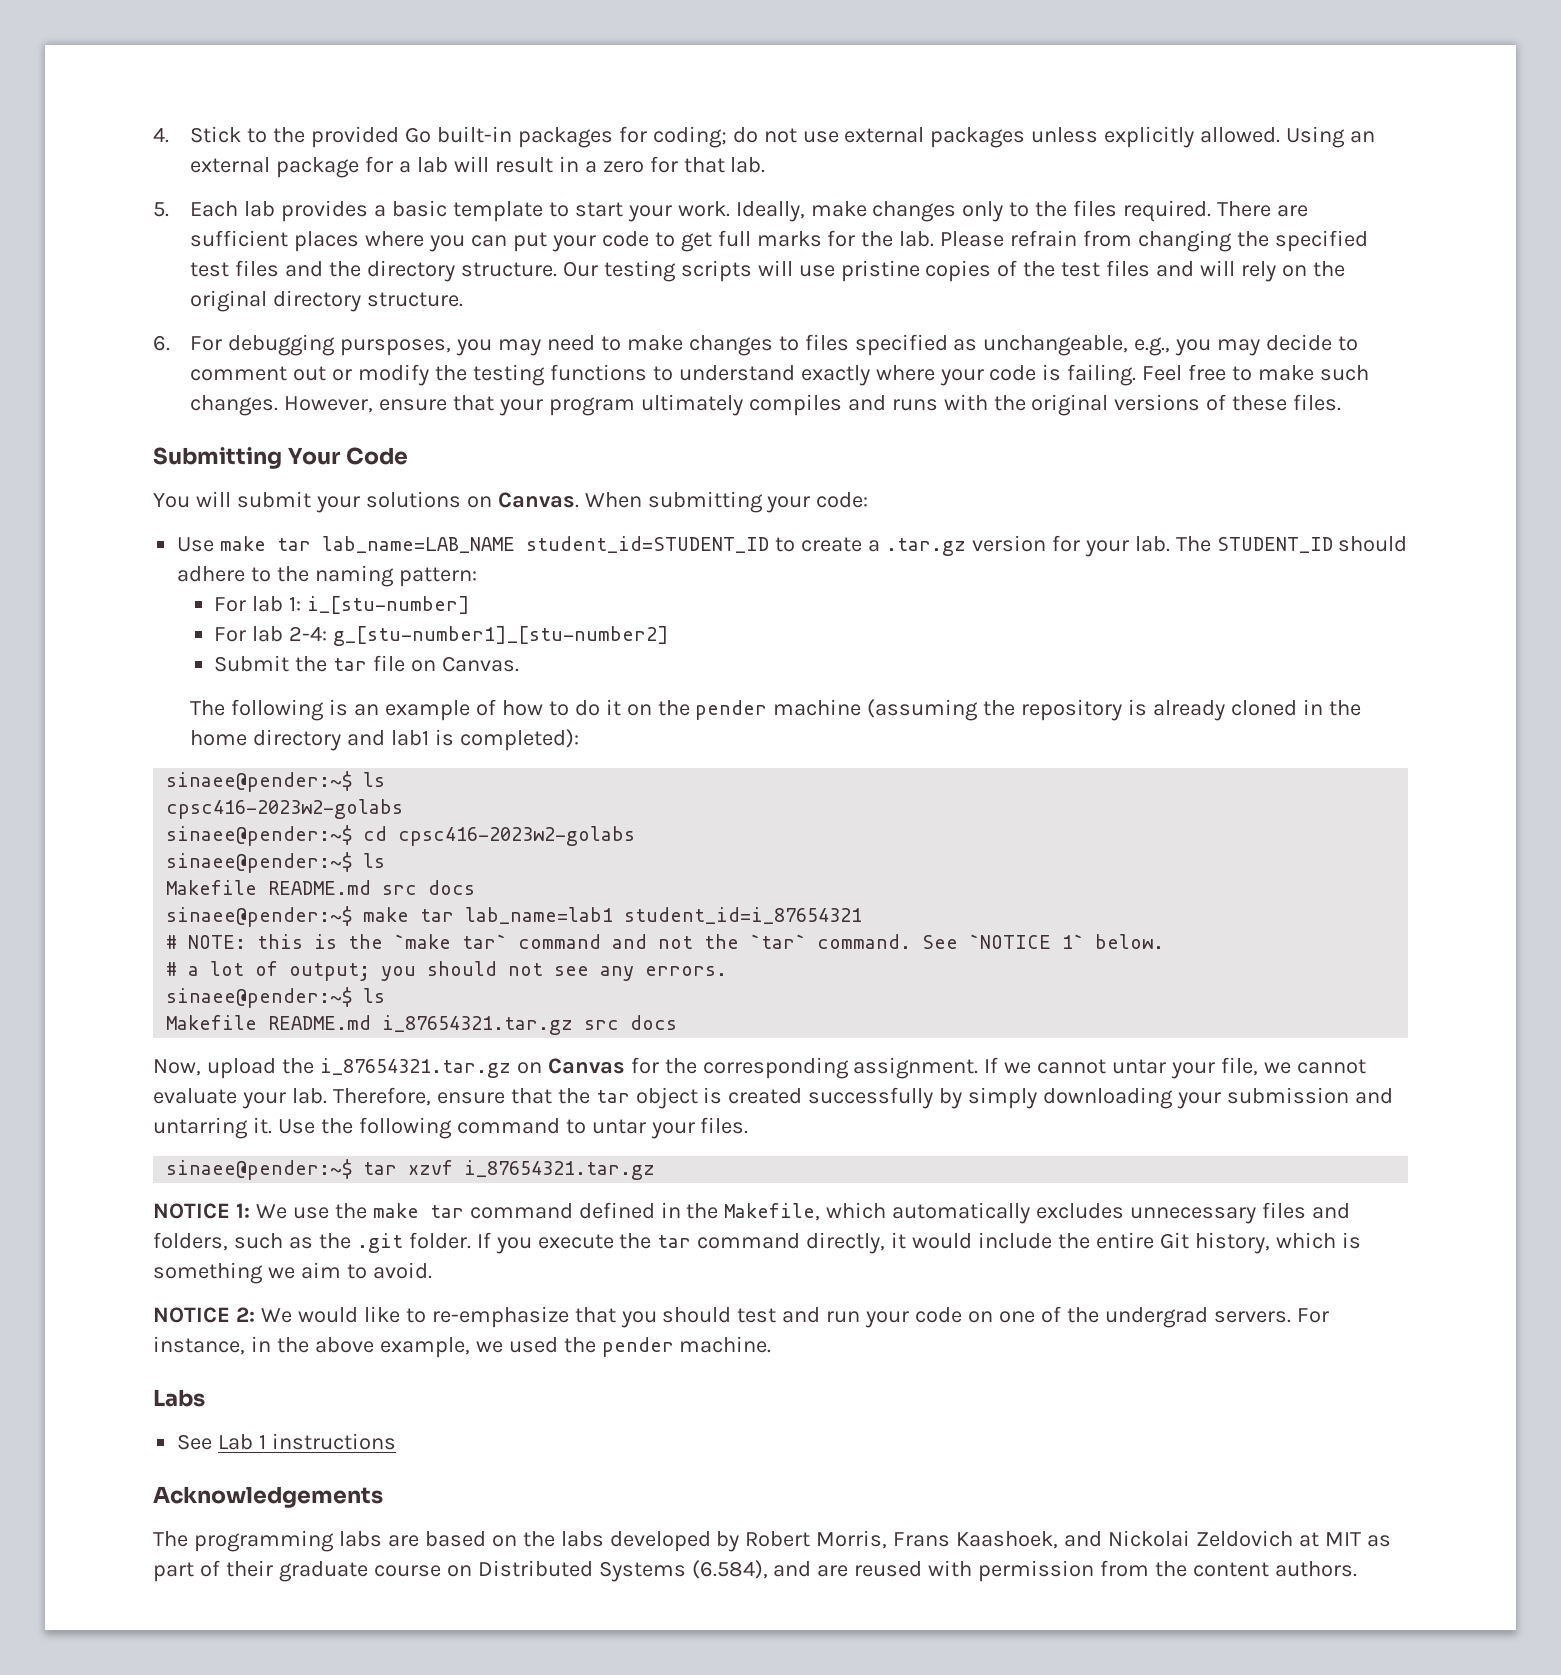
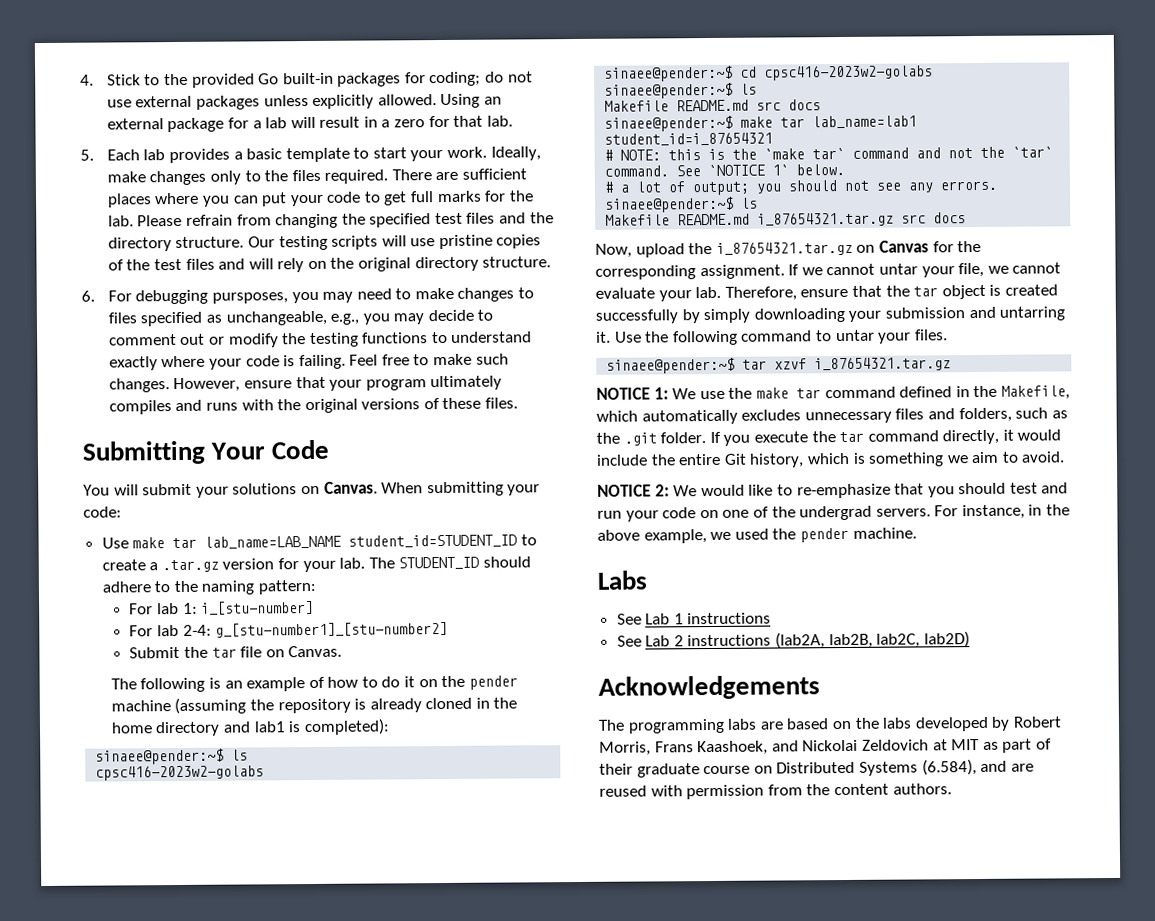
+ See Lab 2 instructions (lab2A, lab2B, lab2C, lab2D)

